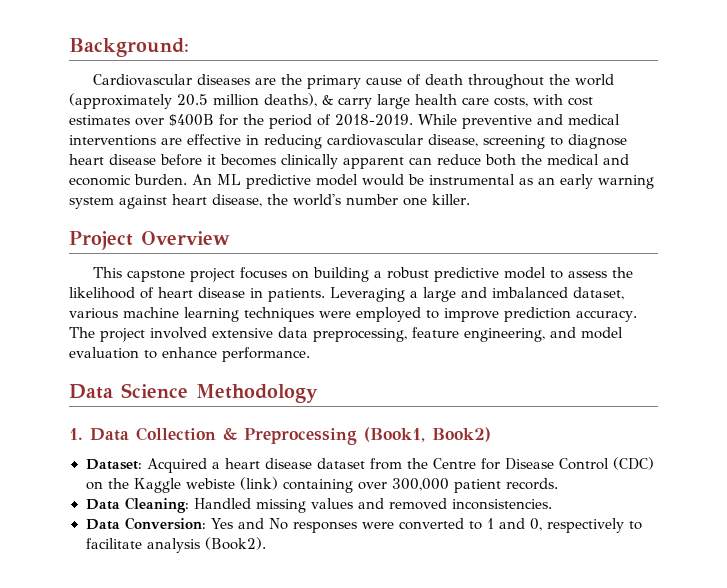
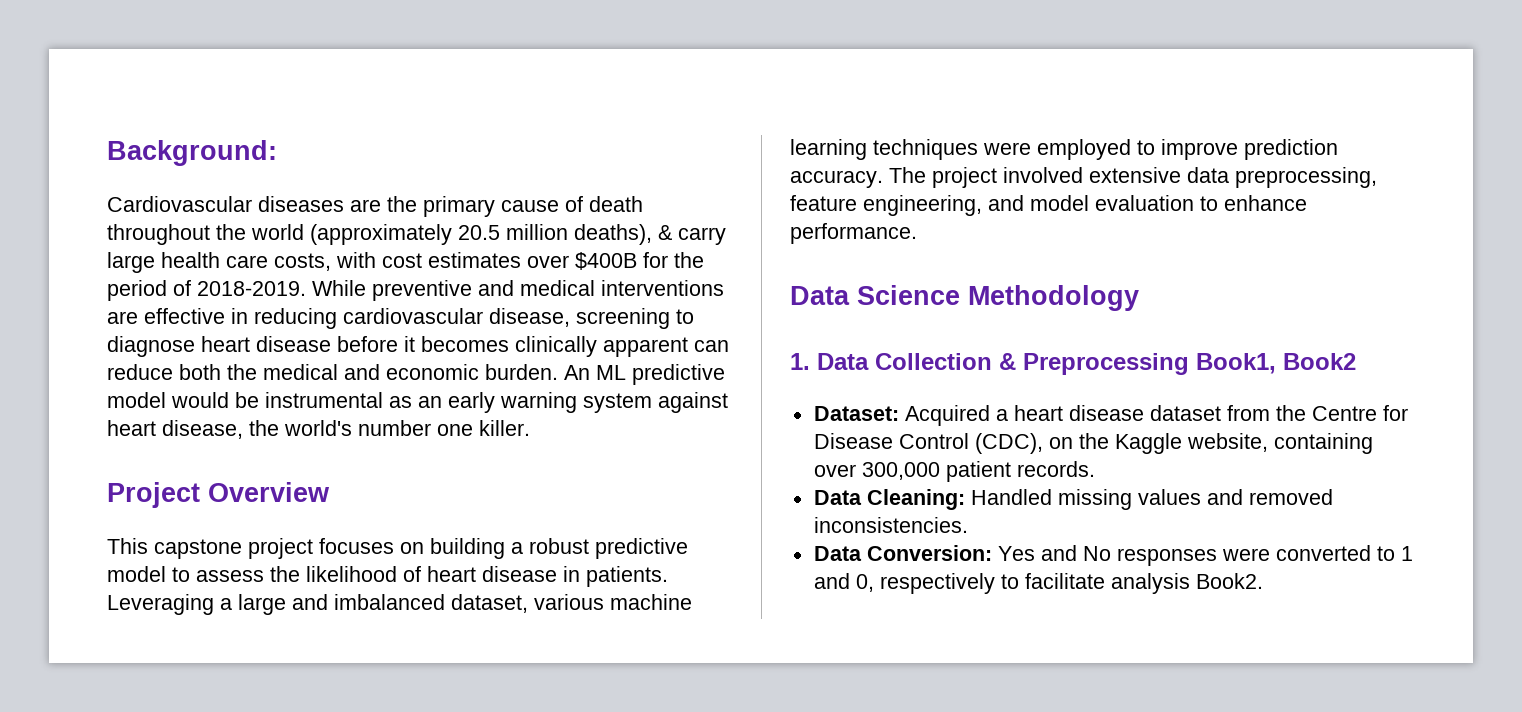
- 1. Data Collection & Preprocessing (Book1, Book2)
+ 1. Data Collection & Preprocessing Book1, Book2
- Dataset: Acquired a heart disease dataset from the Centre for Disease Control (CDC) on the Kaggle webiste (link) containing over 300,000 patient records.
+ Dataset: Acquired a heart disease dataset from the Centre for Disease Control (CDC), on the Kaggle website, containing over 300,000 patient records.
- Data Conversion: Yes and No responses were converted to 1 and 0, respectively to facilitate analysis (Book2).
+ Data Conversion: Yes and No responses were converted to 1 and 0, respectively to facilitate analysis Book2.

